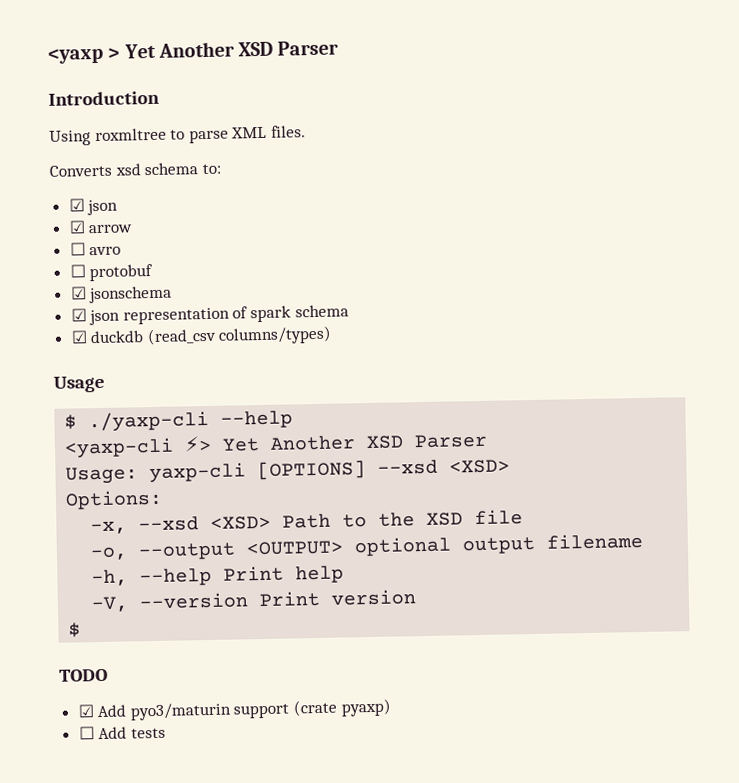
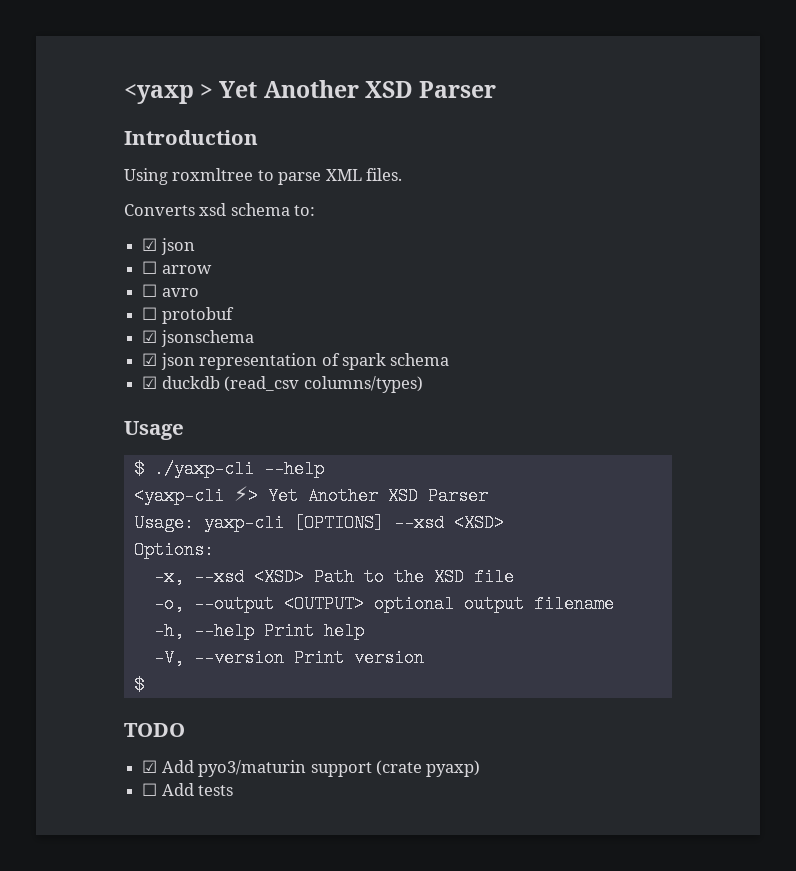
- ☑ arrow
+ ☐ arrow

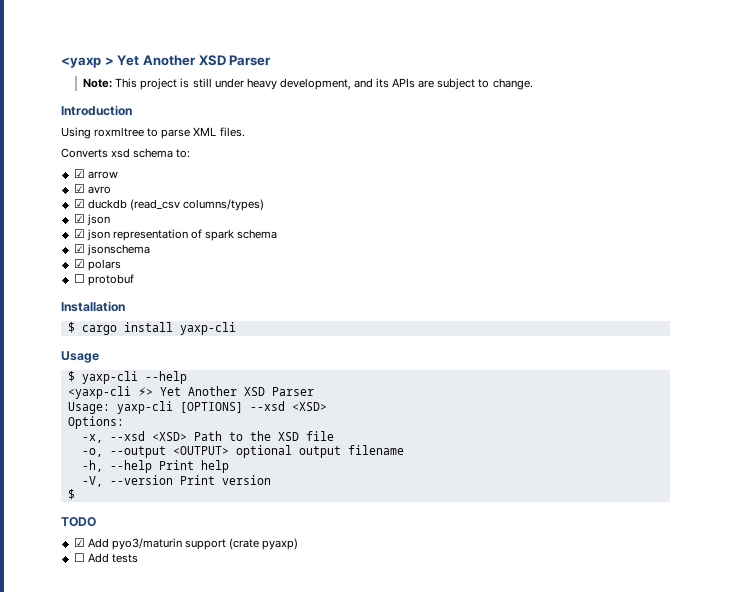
+ Note: This project is still under heavy development, and its APIs are subject to change.
  Converts xsd schema to:
- ☑ json
- ☐ arrow
+ ☑ arrow
- ☐ avro
+ ☑ avro
- ☐ protobuf
- ☑ jsonschema
+ ☑ duckdb (read_csv columns/types)
+ ☑ json
- ☑ duckdb (read_csv columns/types)
+ ☑ jsonschema
+ ☑ polars
+ ☐ protobuf
+ Installation
+ $ cargo install yaxp-cli
- $ ./yaxp-cli --help
+ $ yaxp-cli --help

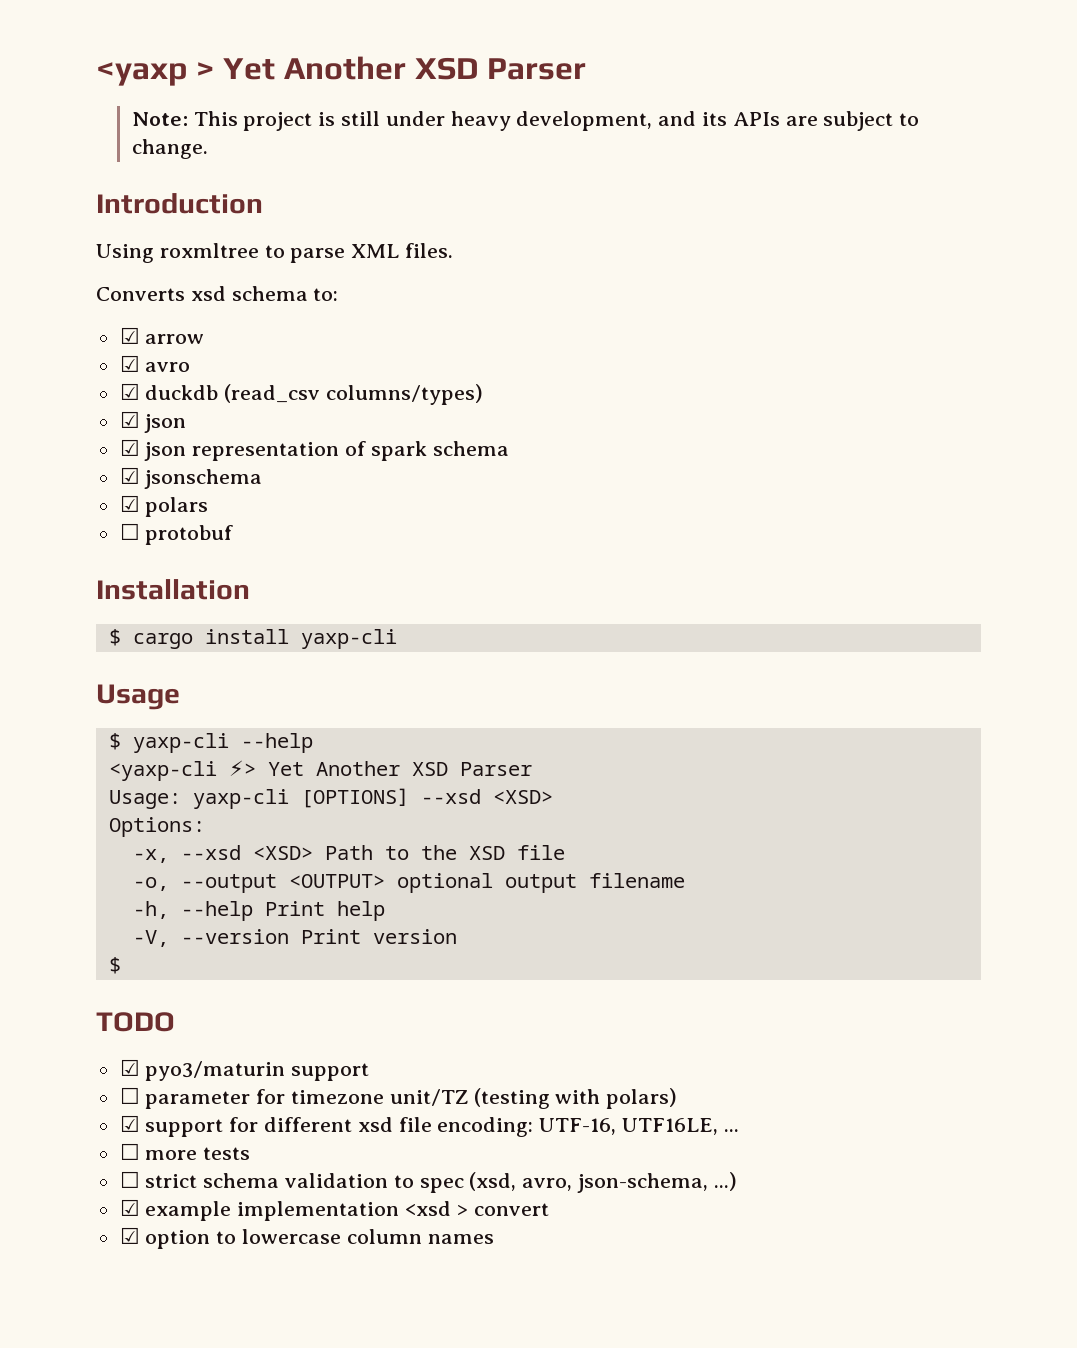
- ☑ Add pyo3/maturin support (crate pyaxp)
- ☐ Add tests
+ ☑ pyo3/maturin support
+ ☐ parameter for timezone unit/TZ (testing with polars)
+ ☑ support for different xsd file encoding: UTF-16, UTF16LE, ...
+ ☐ more tests
+ ☐ strict schema validation to spec (xsd, avro, json-schema, ...)
+ ☑ example implementation <xsd > convert
+ ☑ option to lowercase column names

